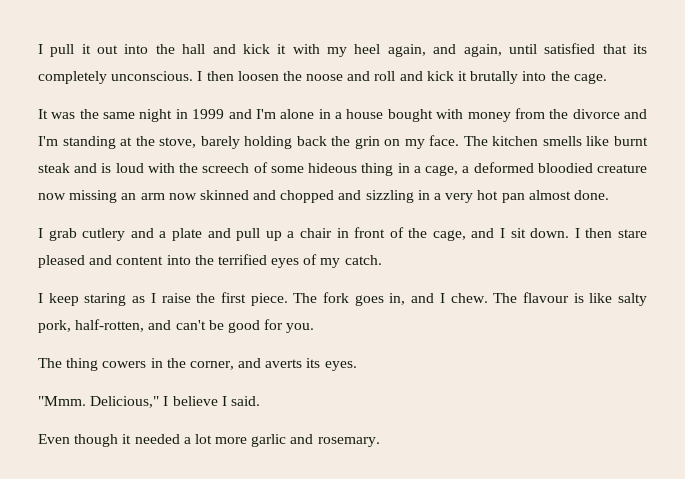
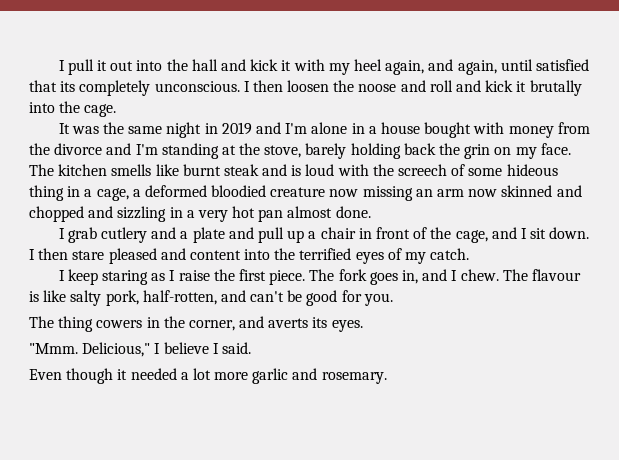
- It was the same night in 1999 and I'm alone in a house bought with money from the divorce and I'm standing at the stove, barely holding back the grin on my face.
+ It was the same night in 2019 and I'm alone in a house bought with money from the divorce and I'm standing at the stove, barely holding back the grin on my face.

